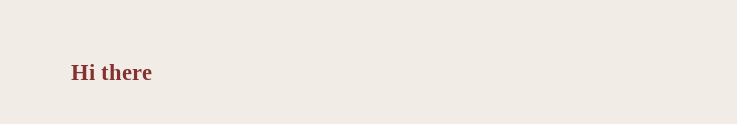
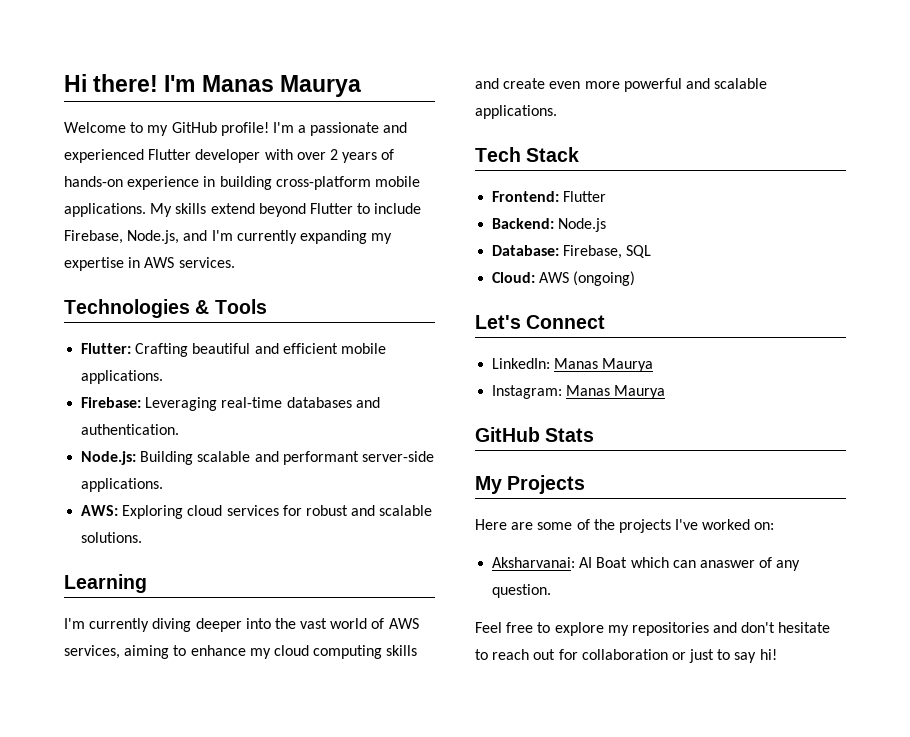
- Hi there
+ Hi there! I'm Manas Maurya
+ Welcome to my GitHub profile! I'm a passionate and experienced Flutter developer with over 2 years of hands-on experience in building cross-platform mobile applications. My skills extend beyond Flutter to include Firebase, Node.js, and I'm currently expanding my expertise in AWS services.
+ Technologies & Tools
+ Flutter: Crafting beautiful and efficient mobile applications.
+ Firebase: Leveraging real-time databases and authentication.
+ Node.js: Building scalable and performant server-side applications.
+ AWS: Exploring cloud services for robust and scalable solutions.
+ Learning
+ I'm currently diving deeper into the vast world of AWS services, aiming to enhance my cloud computing skills and create even more powerful and scalable applications.
+ Tech Stack
+ Frontend: Flutter
+ Backend: Node.js
+ Database: Firebase, SQL
+ Cloud: AWS (ongoing)
+ Let's Connect
+ LinkedIn: Manas Maurya
+ Instagram: Manas Maurya
+ GitHub Stats
+ My Projects
+ Here are some of the projects I've worked on:
+ Aksharvanai: AI Boat which can anaswer of any question.
+ Feel free to explore my repositories and don't hesitate to reach out for collaboration or just to say hi!

